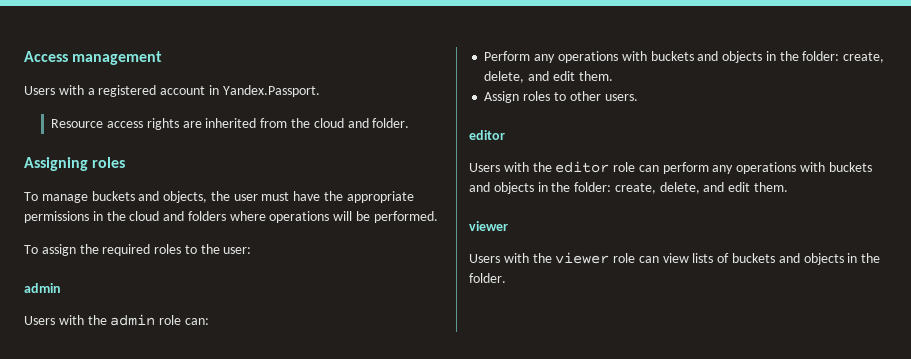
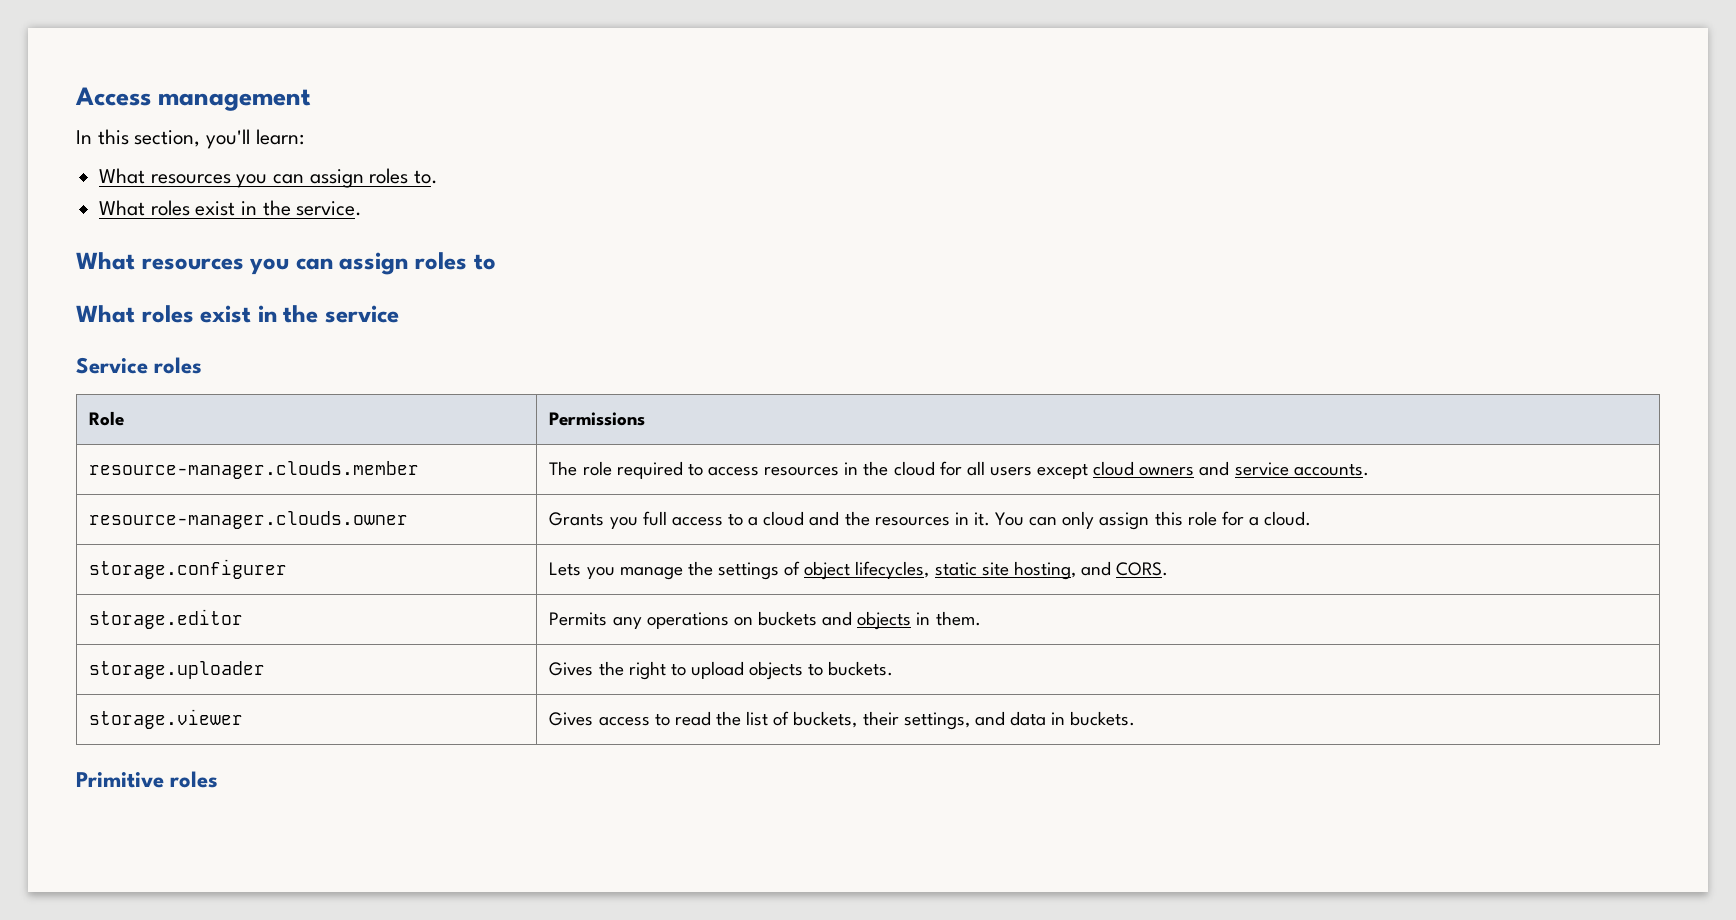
- Users with a registered account in Yandex.Passport.
- Resource access rights are inherited from the cloud and folder.
- Assigning roles
- To manage buckets and objects, the user must have the appropriate permissions in the cloud and folders where operations will be performed.
- To assign the required roles to the user:
- admin
- Users with the admin role can:
- Perform any operations with buckets and objects in the folder: create, delete, and edit them.
- Assign roles to other users.
- editor
- Users with the editor role can perform any operations with buckets and objects in the folder: create, delete, and edit them.
- viewer
- Users with the viewer role can view lists of buckets and objects in the folder.
+ In this section, you'll learn:
+ What resources you can assign roles to.
+ What roles exist in the service.
+ What resources you can assign roles to
+ What roles exist in the service
+ Service roles
+ Role | Permissions
+ resource-manager.clouds.member | The role required to access resources in the cloud for all users except cloud owners and service accounts.
+ resource-manager.clouds.owner | Grants you full access to a cloud and the resources in it. You can only assign this role for a cloud.
+ storage.configurer | Lets you manage the settings of object lifecycles, static site hosting, and CORS.
+ storage.editor | Permits any operations on buckets and objects in them.
+ storage.uploader | Gives the right to upload objects to buckets.
+ storage.viewer | Gives access to read the list of buckets, their settings, and data in buckets.
+ Primitive roles

